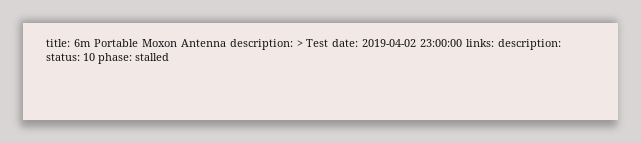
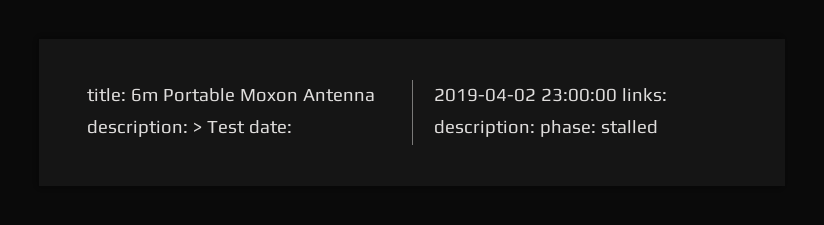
- title: 6m Portable Moxon Antenna description: > Test date: 2019-04-02 23:00:00 links: description: status: 10 phase: stalled
+ title: 6m Portable Moxon Antenna description: > Test date: 2019-04-02 23:00:00 links: description: phase: stalled

